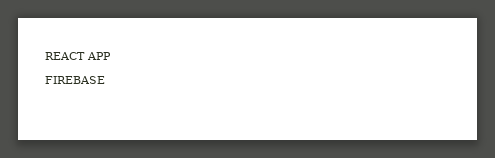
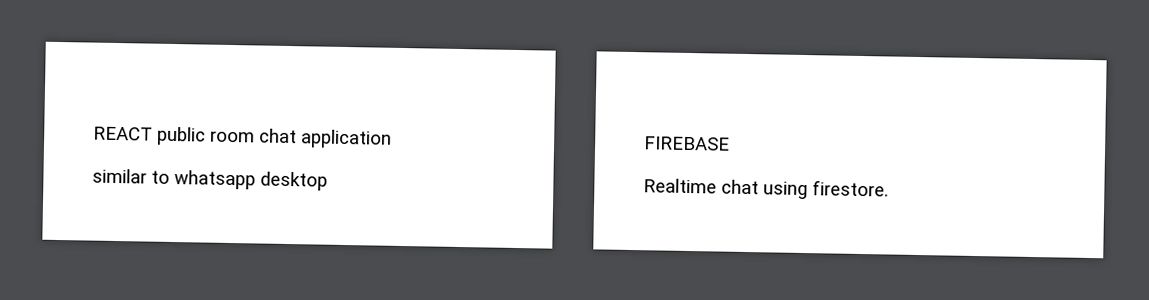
- REACT APP
+ REACT public room chat application
+ similar to whatsapp desktop
  FIREBASE
+ Realtime chat using firestore.

